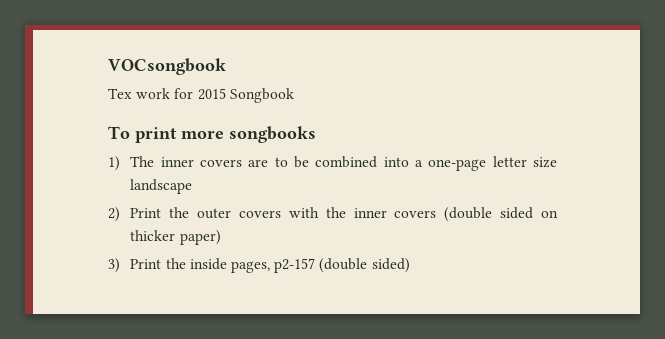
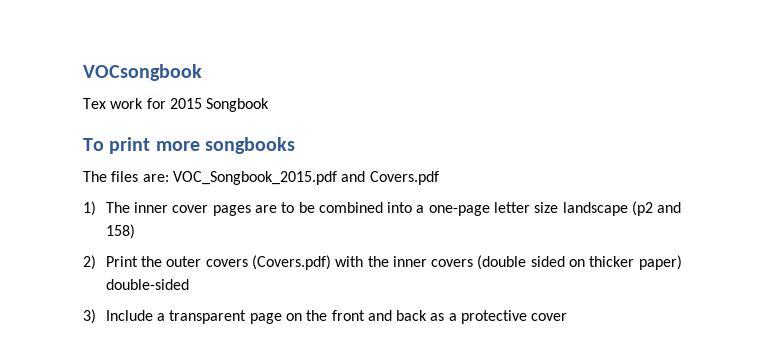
+ The files are: VOC_Songbook_2015.pdf and Covers.pdf
- 1) The inner covers are to be combined into a one-page letter size landscape
+ 1) The inner cover pages are to be combined into a one-page letter size landscape (p2 and 158)
- 2) Print the outer covers with the inner covers (double sided on thicker paper)
+ 2) Print the outer covers (Covers.pdf) with the inner covers (double sided on thicker paper) double-sided
- 3) Print the inside pages, p2-157 (double sided)
+ 3) Include a transparent page on the front and back as a protective cover

